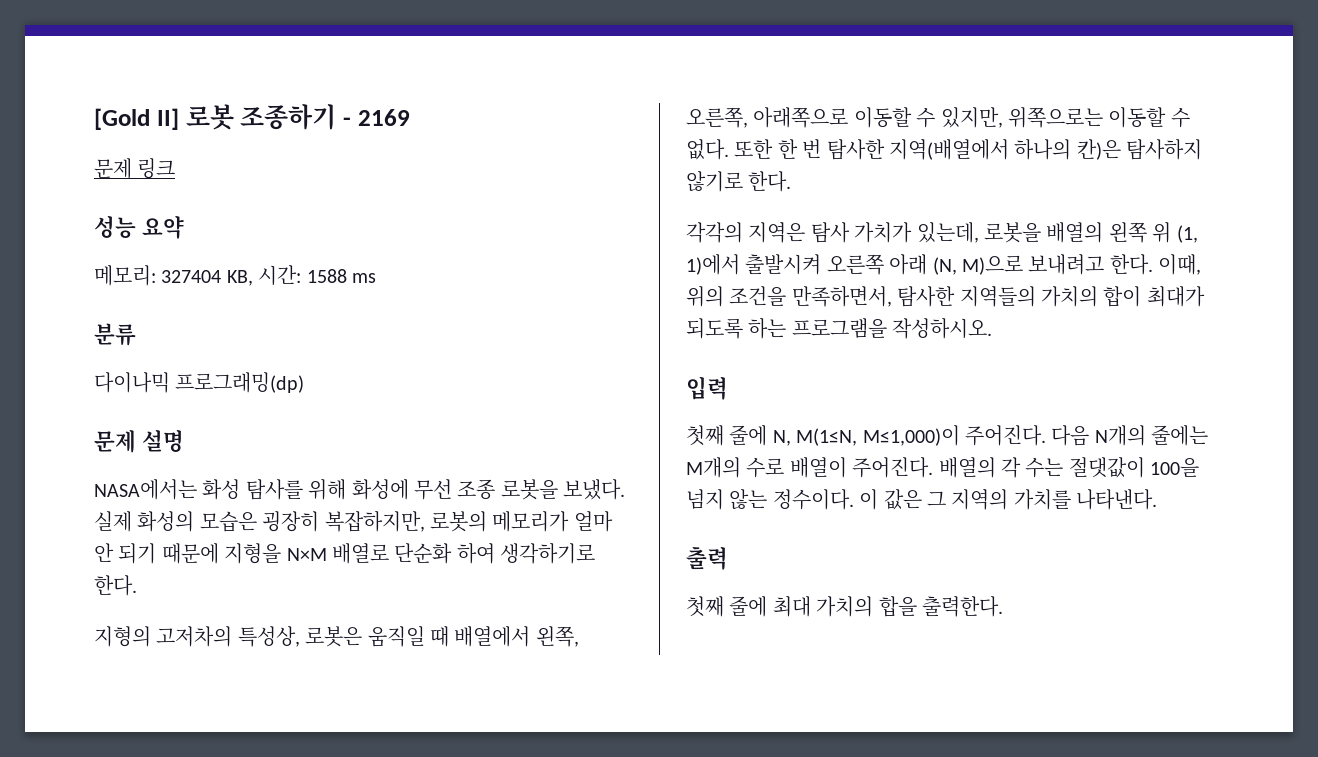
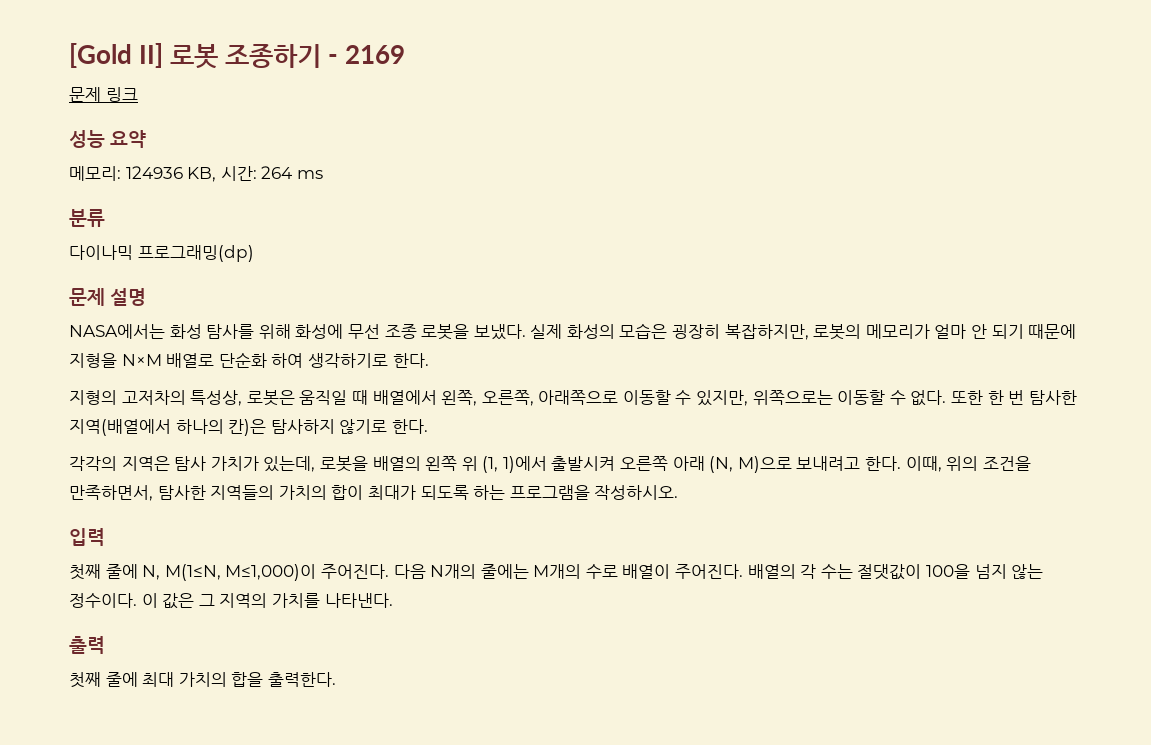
- 메모리: 327404 KB, 시간: 1588 ms
+ 메모리: 124936 KB, 시간: 264 ms

